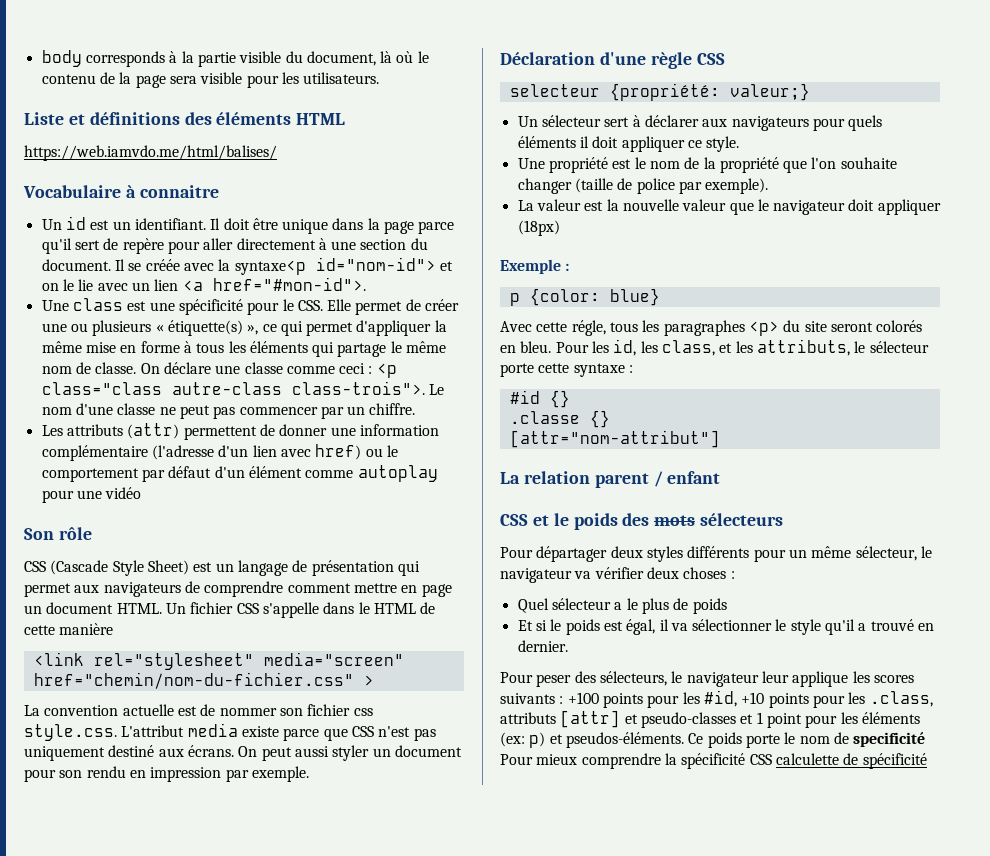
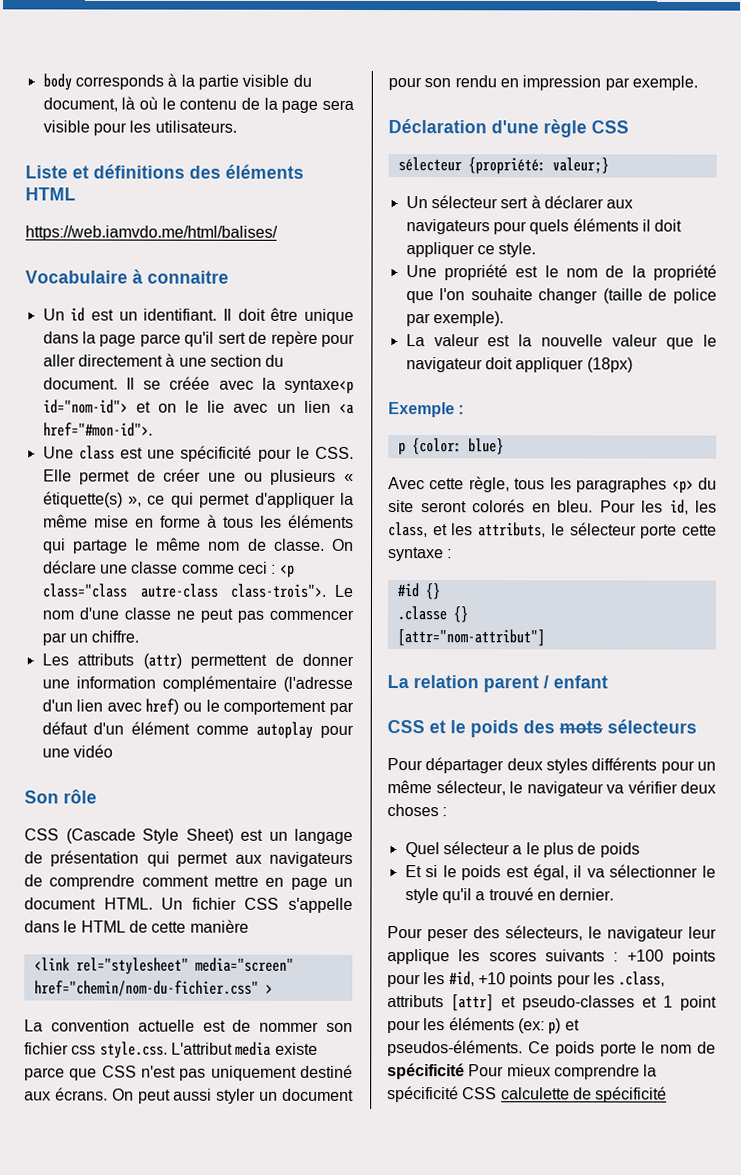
- selecteur {propriété: valeur;}
+ sélecteur {propriété: valeur;}
- Avec cette régle, tous les paragraphes <p> du site seront colorés en bleu.
+ Avec cette règle, tous les paragraphes <p> du site seront colorés en bleu.
- Ce poids porte le nom de specificité Pour mieux comprendre la spécificité CSS calculette de spécificité
+ Ce poids porte le nom de spécificité Pour mieux comprendre la spécificité CSS calculette de spécificité

